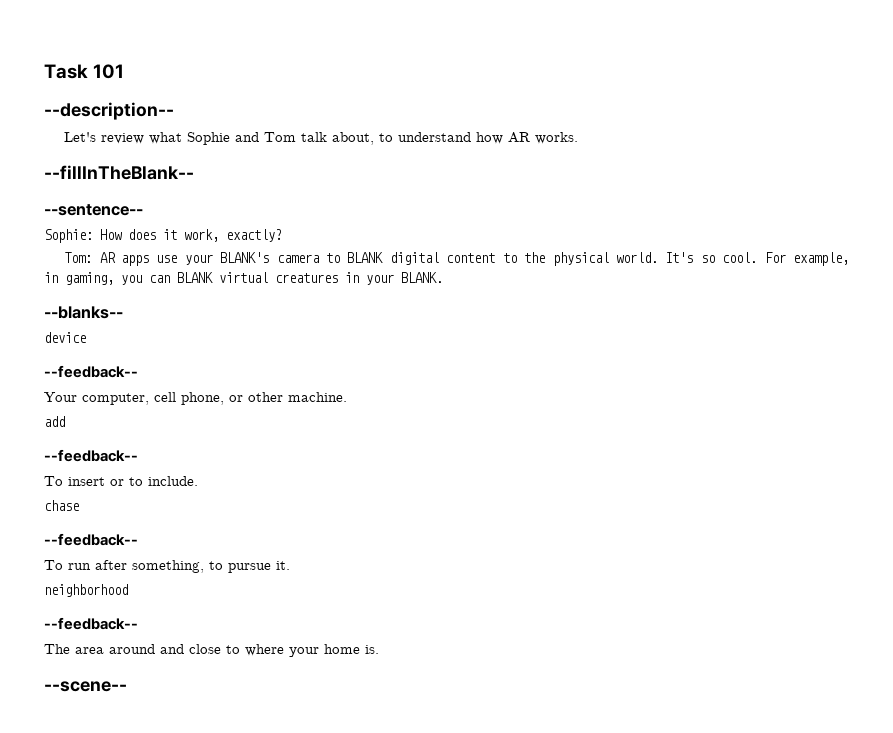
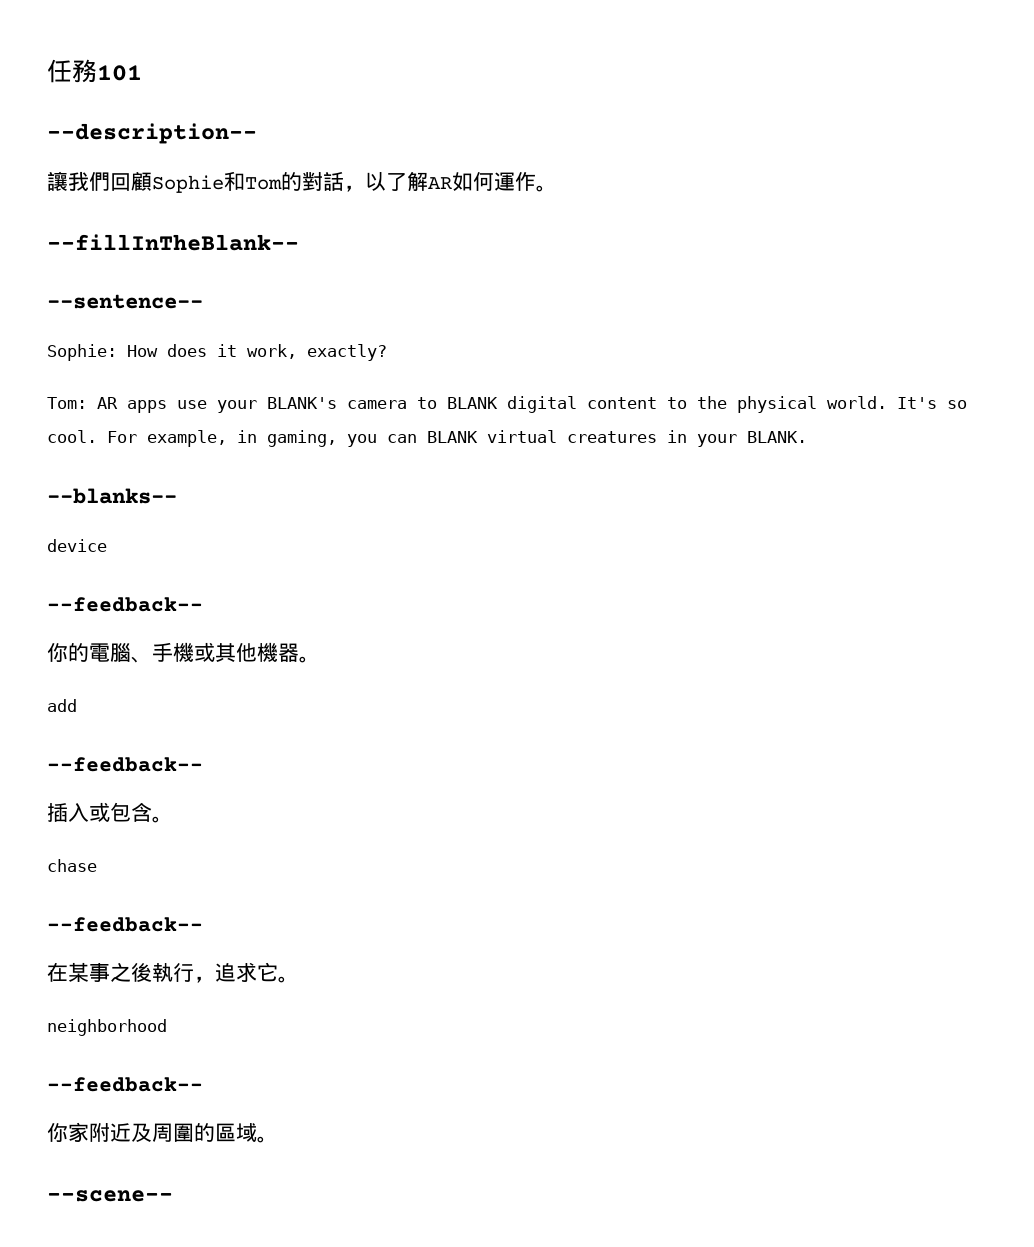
- Task 101
+ 任務101
- Let's review what Sophie and Tom talk about, to understand how AR works.
+ 讓我們回顧Sophie和Tom的對話，以了解AR如何運作。
- Your computer, cell phone, or other machine.
+ 你的電腦、手機或其他機器。
  add
  --feedback--
- To insert or to include.
+ 插入或包含。
  chase
  --feedback--
- To run after something, to pursue it.
+ 在某事之後執行，追求它。
  neighborhood
  --feedback--
- The area around and close to where your home is.
+ 你家附近及周圍的區域。

